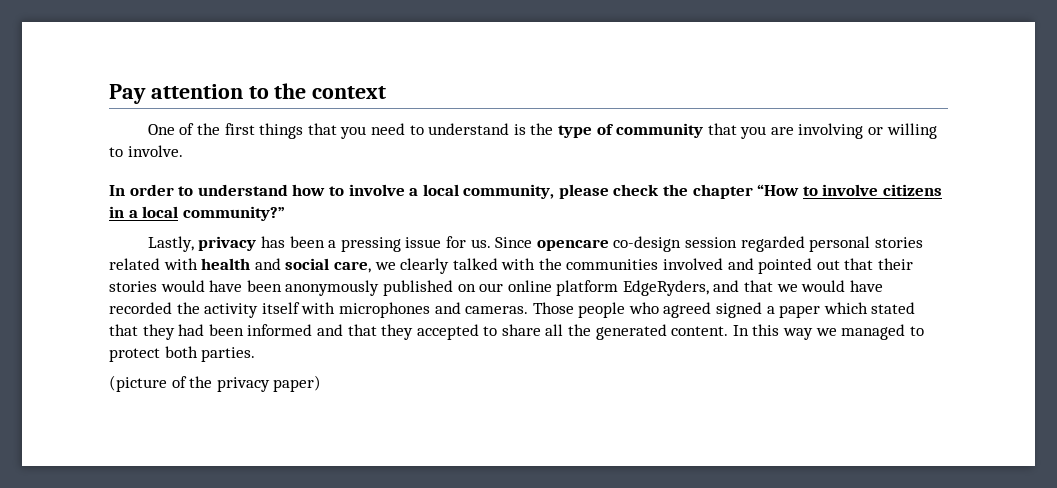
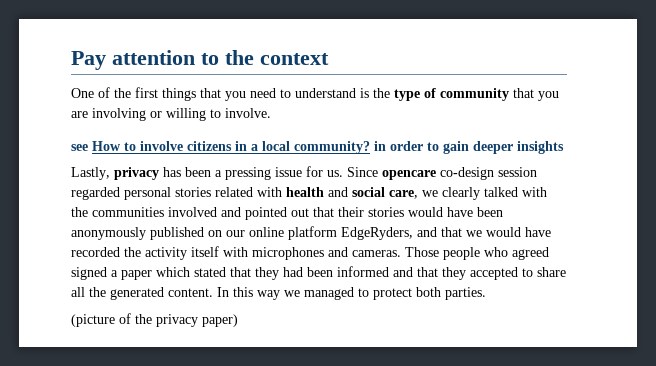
- In order to understand how to involve a local community, please check the chapter “How to involve citizens in a local community?”
+ see How to involve citizens in a local community? in order to gain deeper insights

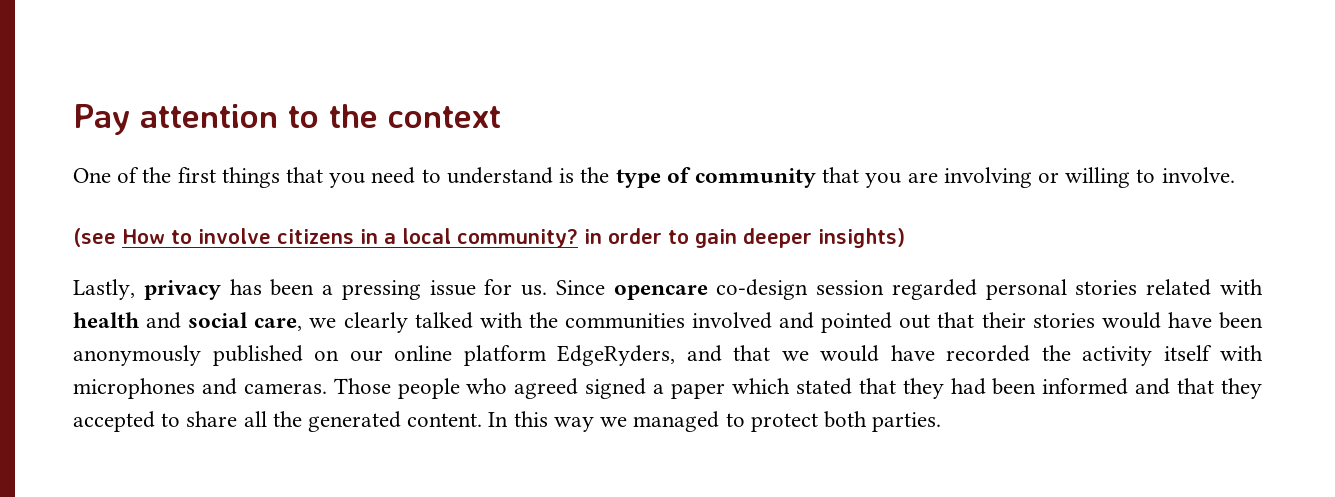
- see How to involve citizens in a local community? in order to gain deeper insights
+ (see How to involve citizens in a local community? in order to gain deeper insights)
- (picture of the privacy paper)

